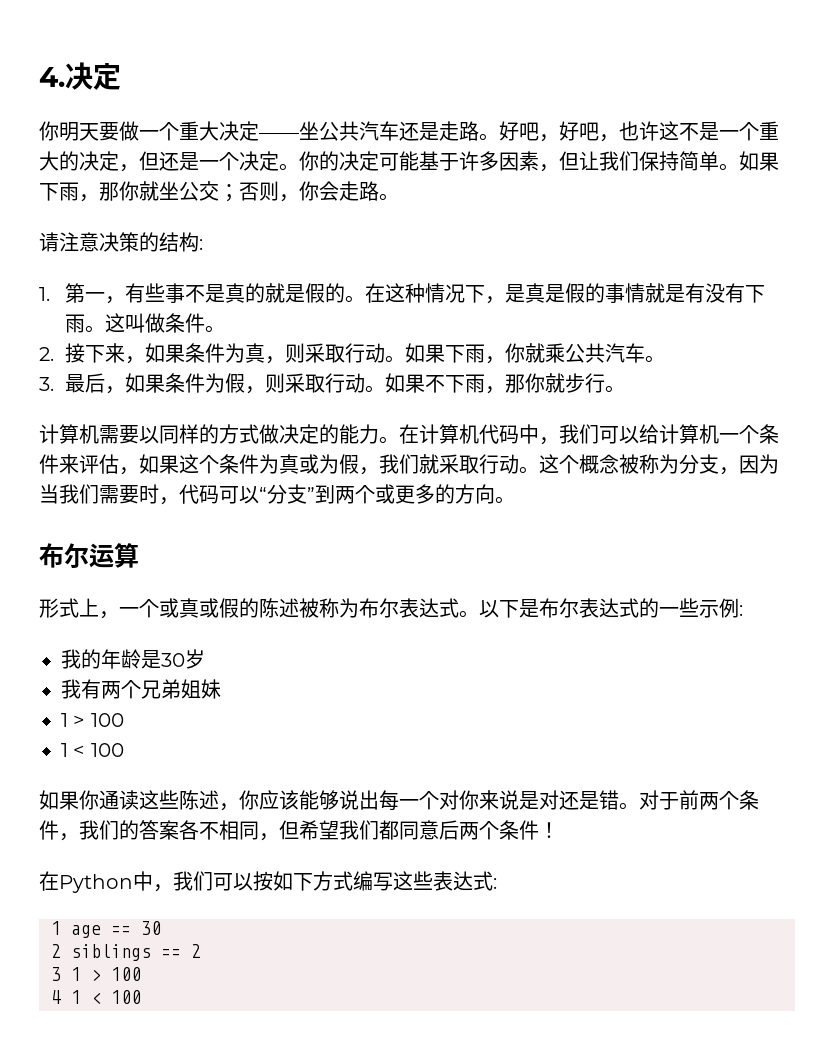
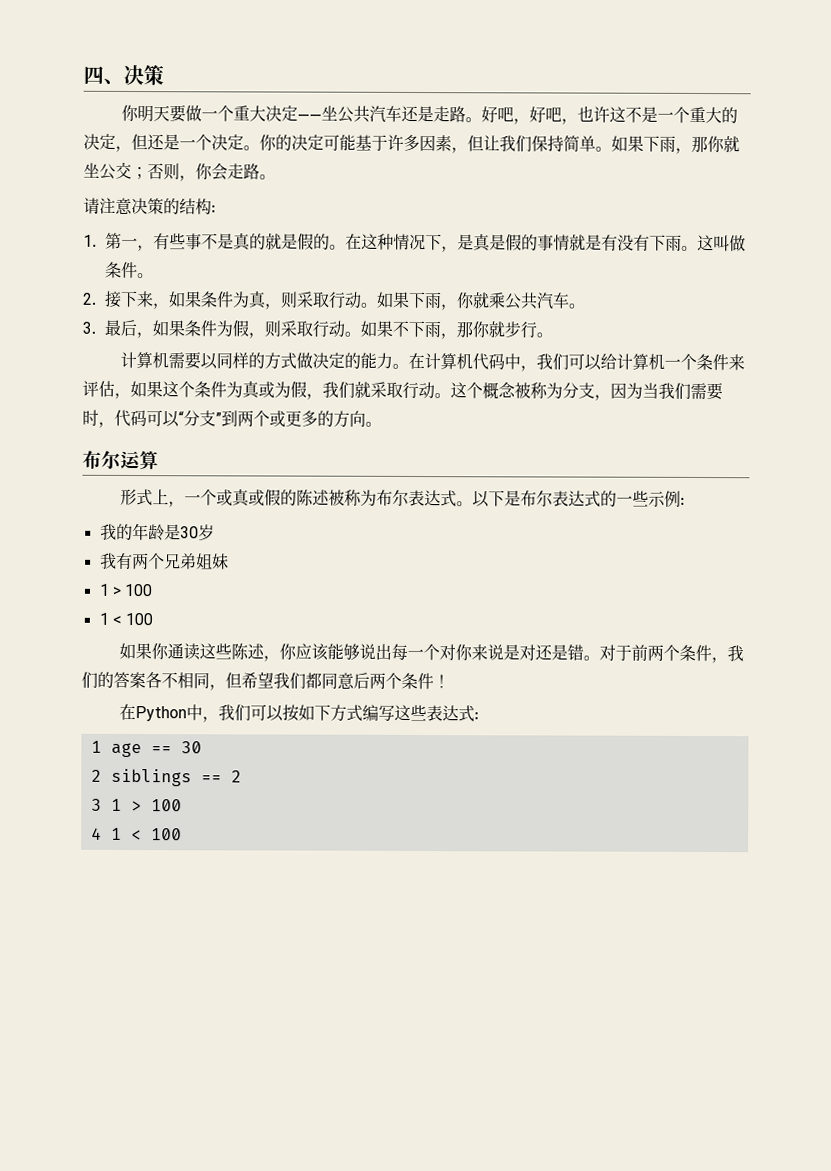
- 4.决定
+ 四、决策

